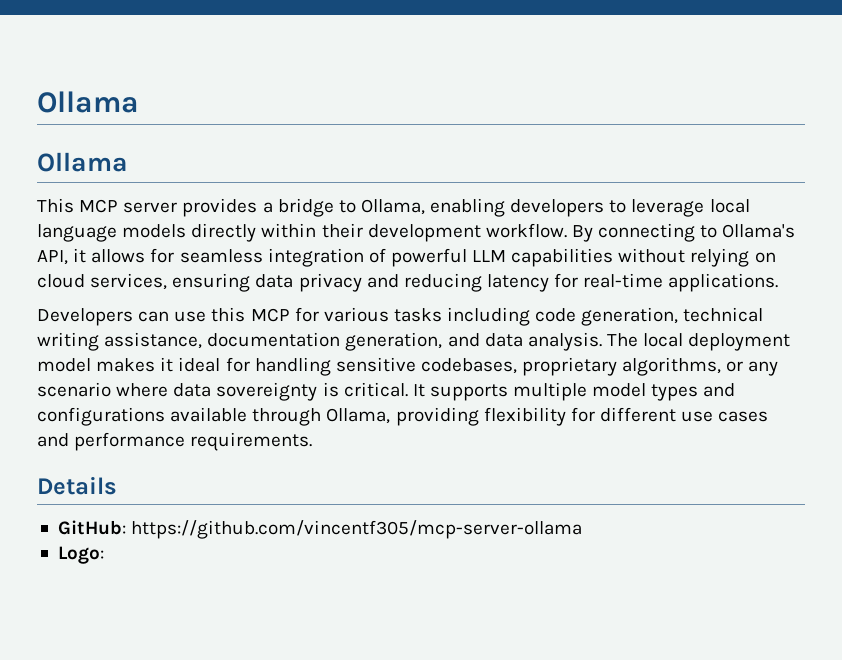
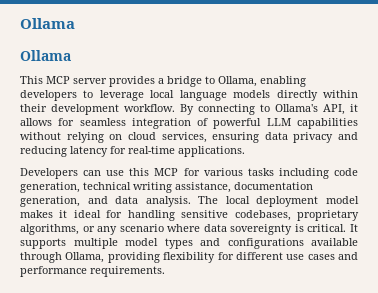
- Details
- GitHub: https://github.com/vincentf305/mcp-server-ollama
- Logo:

